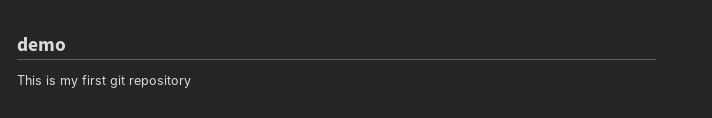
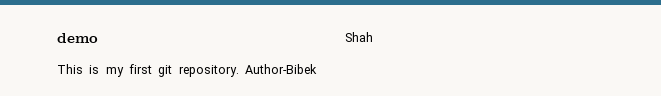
- This is my first git repository
+ This is my first git repository. Author-Bibek Shah

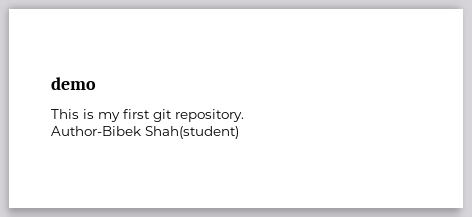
- This is my first git repository. Author-Bibek Shah
+ This is my first git repository.
+ Author-Bibek Shah(student)

